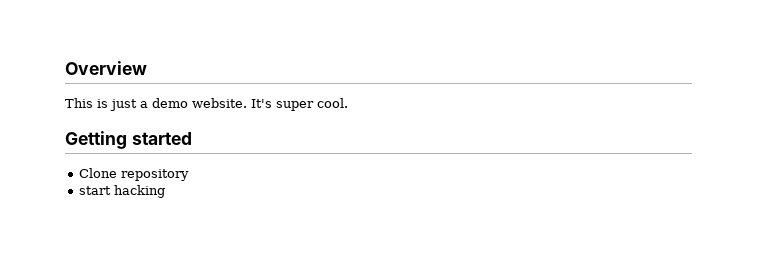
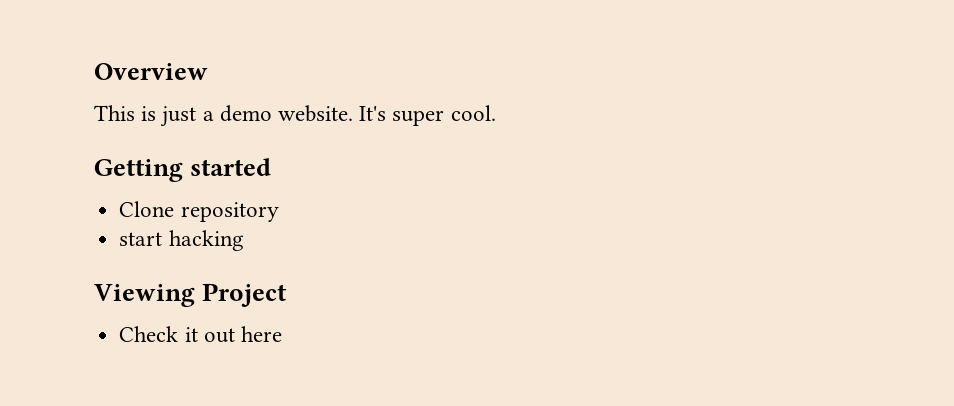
+ Viewing Project
+ Check it out here

